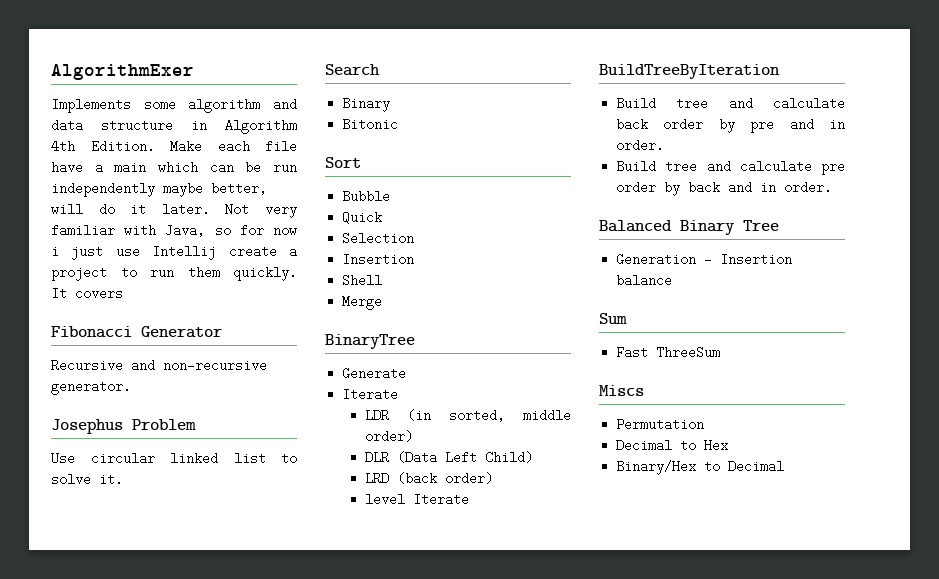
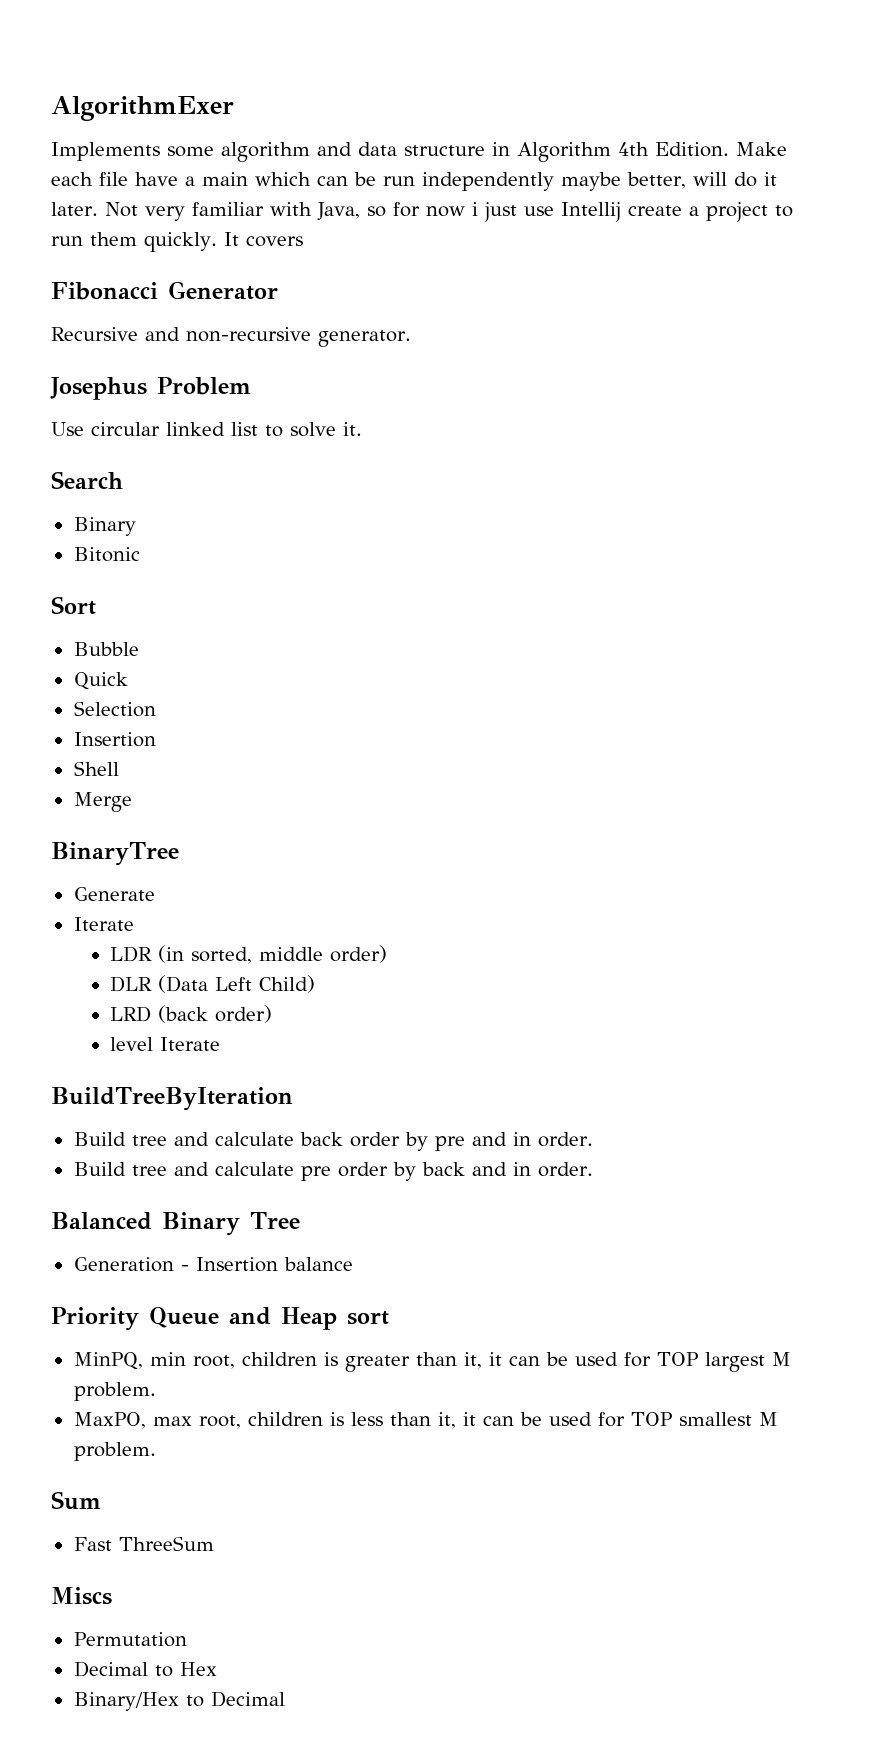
+ Priority Queue and Heap sort
+ MinPQ, min root, children is greater than it, it can be used for TOP largest M problem.
+ MaxPO, max root, children is less than it, it can be used for TOP smallest M problem.

